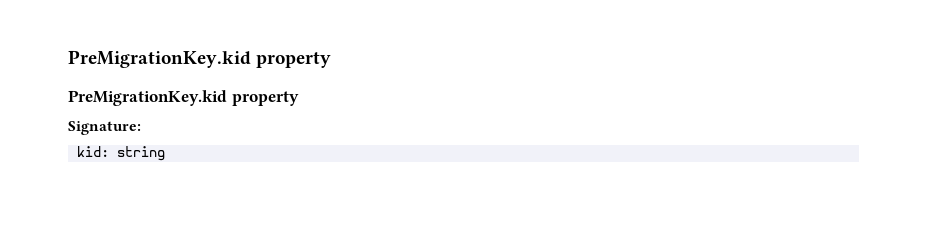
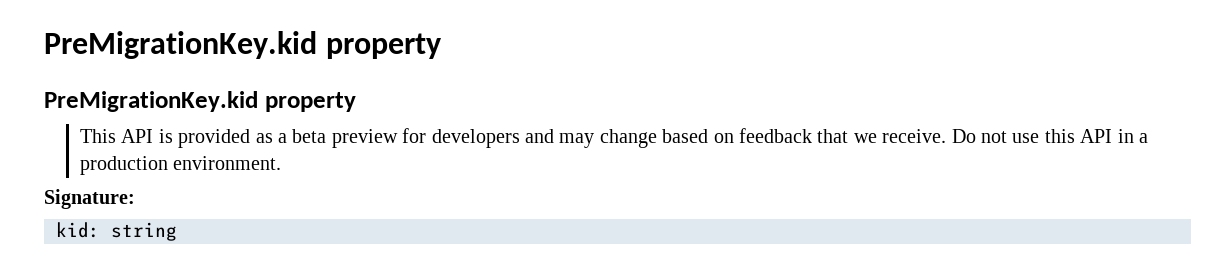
+ This API is provided as a beta preview for developers and may change based on feedback that we receive. Do not use this API in a production environment.

